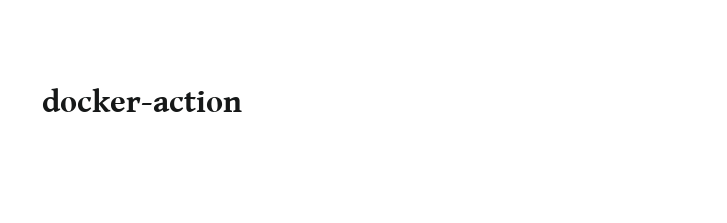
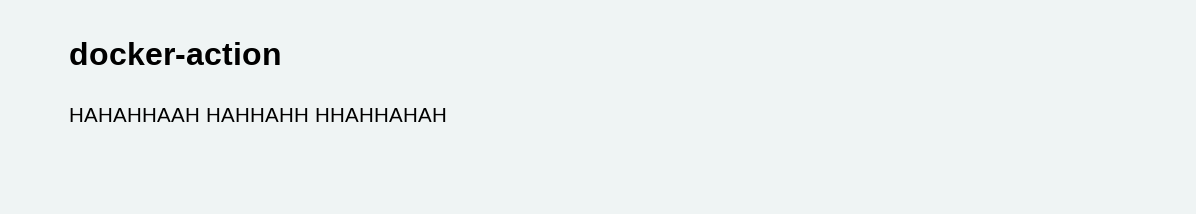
+ HAHAHHAAH HAHHAHH HHAHHAHAH

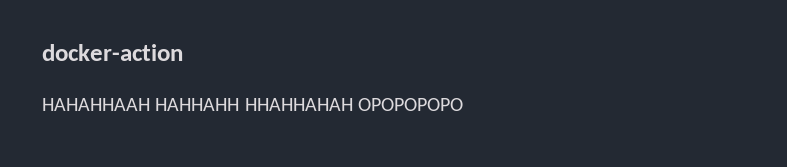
- HAHAHHAAH HAHHAHH HHAHHAHAH
+ HAHAHHAAH HAHHAHH HHAHHAHAH OPOPOPOPO

